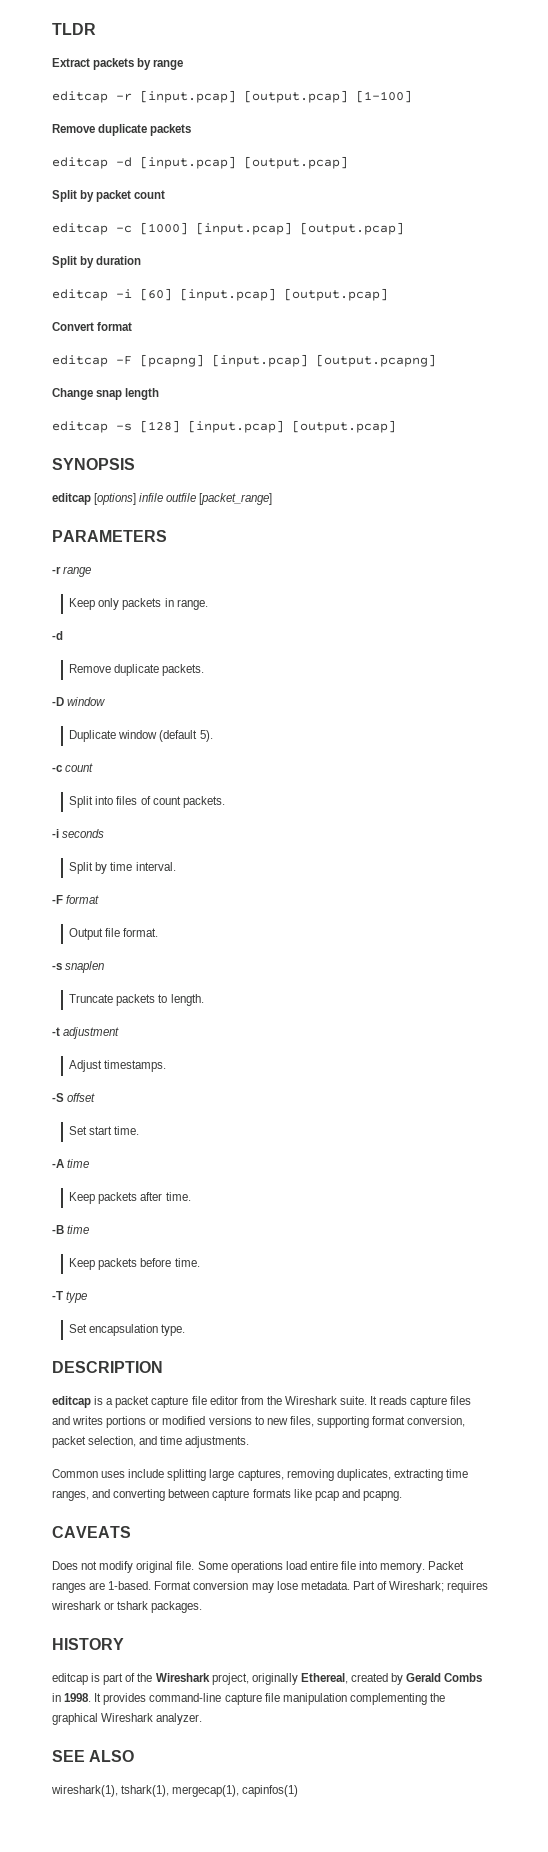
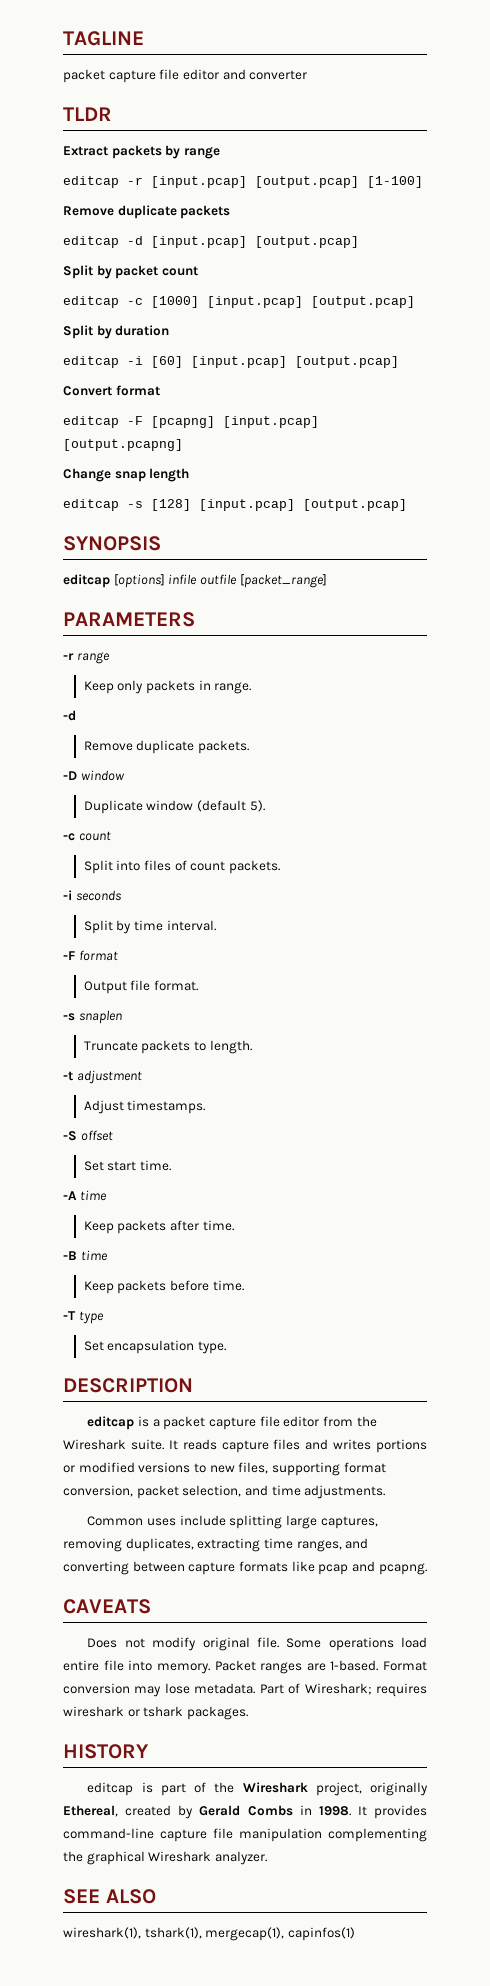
+ TAGLINE
+ packet capture file editor and converter

